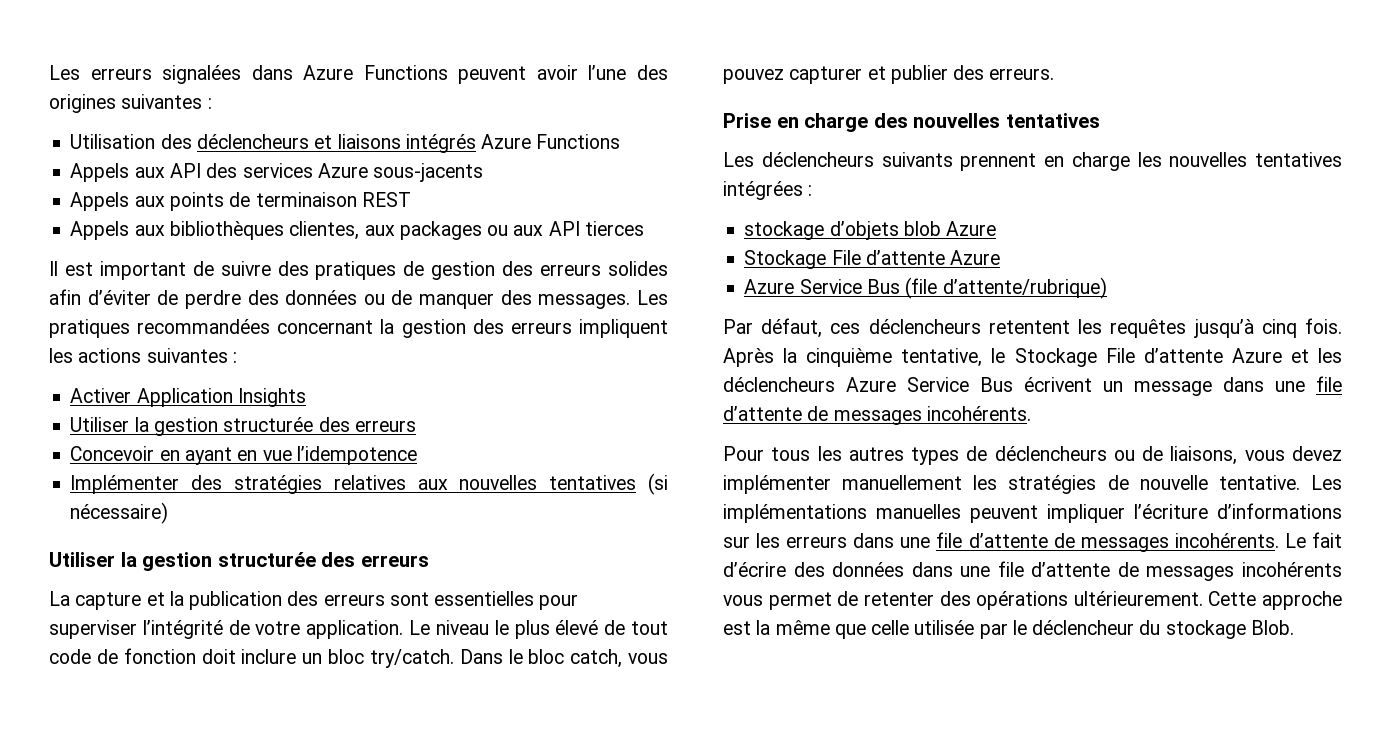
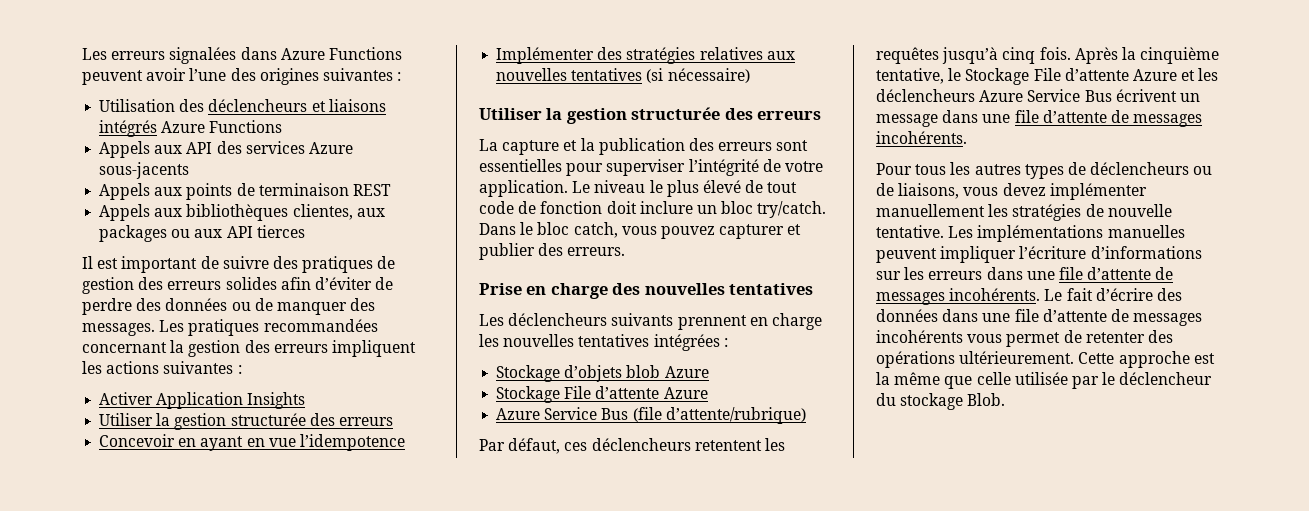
- stockage d’objets blob Azure
+ Stockage d’objets blob Azure

